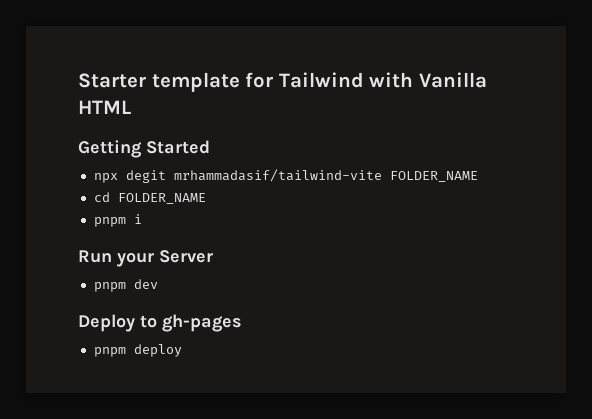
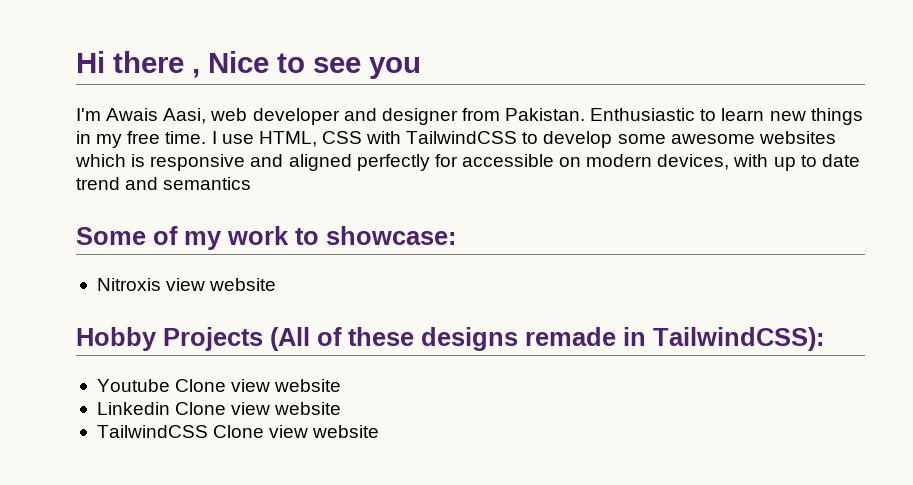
- Starter template for Tailwind with Vanilla HTML
- Getting Started
- npx degit mrhammadasif/tailwind-vite FOLDER_NAME
- cd FOLDER_NAME
- pnpm i
- Run your Server
- pnpm dev
- Deploy to gh-pages
- pnpm deploy
+ Hi there , Nice to see you
+ I'm Awais Aasi, web developer and designer from Pakistan. Enthusiastic to learn new things in my free time. I use HTML, CSS with TailwindCSS to develop some awesome websites which is responsive and aligned perfectly for accessible on modern devices, with up to date trend and semantics
+ Some of my work to showcase:
+ Nitroxis view website
+ Hobby Projects (All of these designs remade in TailwindCSS):
+ Youtube Clone view website
+ Linkedin Clone view website
+ TailwindCSS Clone view website

